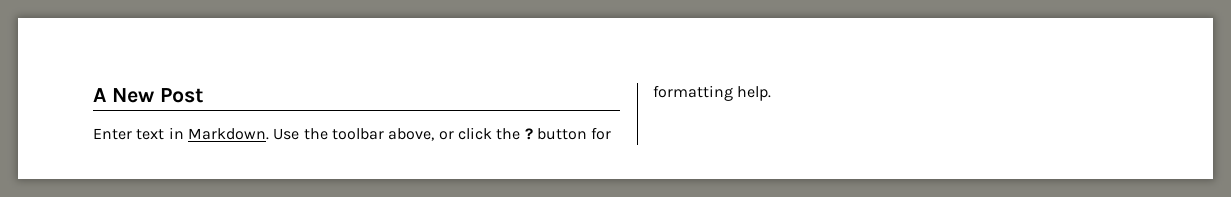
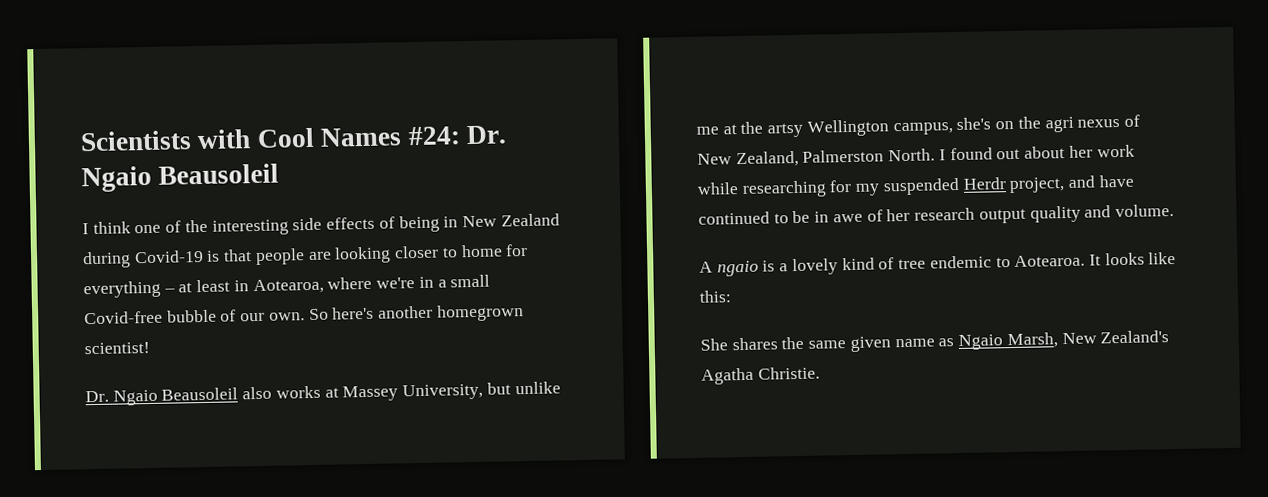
- A New Post
- Enter text in Markdown. Use the toolbar above, or click the ? button for formatting help.
+ Scientists with Cool Names #24: Dr. Ngaio Beausoleil
+ I think one of the interesting side effects of being in New Zealand during Covid-19 is that people are looking closer to home for everything – at least in Aotearoa, where we're in a small Covid-free bubble of our own. So here's another homegrown scientist!
+ Dr. Ngaio Beausoleil also works at Massey University, but unlike me at the artsy Wellington campus, she's on the agri nexus of New Zealand, Palmerston North. I found out about her work while researching for my suspended Herdr project, and have continued to be in awe of her research output quality and volume.
+ A ngaio is a lovely kind of tree endemic to Aotearoa. It looks like this:
+ She shares the same given name as Ngaio Marsh, New Zealand's Agatha Christie.

